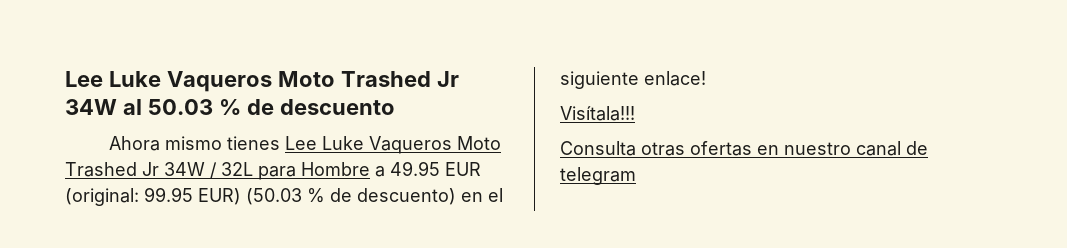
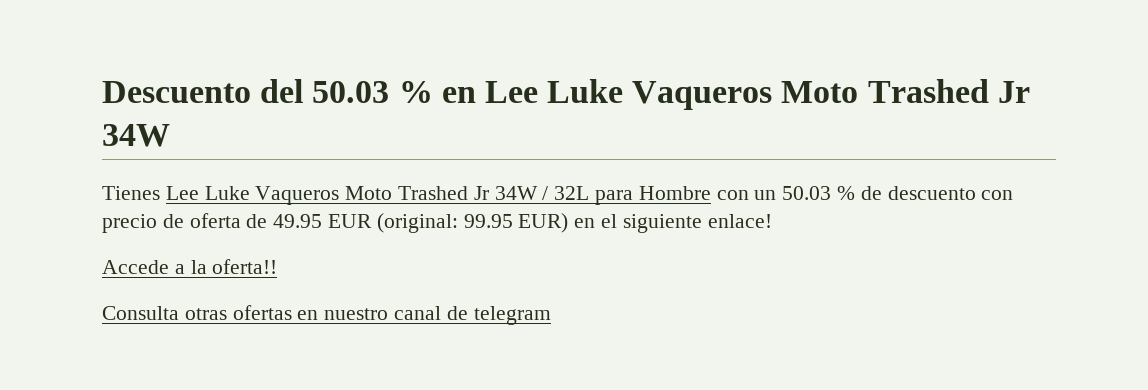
- Lee Luke Vaqueros Moto Trashed Jr 34W al 50.03 % de descuento
- Ahora mismo tienes Lee Luke Vaqueros Moto Trashed Jr 34W / 32L para Hombre a 49.95 EUR (original: 99.95 EUR) (50.03 % de descuento) en el siguiente enlace!
+ Descuento del 50.03 % en Lee Luke Vaqueros Moto Trashed Jr 34W
+ Tienes Lee Luke Vaqueros Moto Trashed Jr 34W / 32L para Hombre con un 50.03 % de descuento con precio de oferta de 49.95 EUR (original: 99.95 EUR) en el siguiente enlace!
- Visítala!!!
+ Accede a la oferta!!

